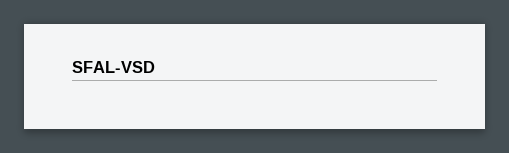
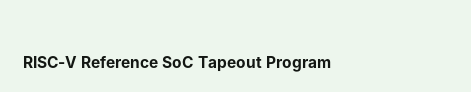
- SFAL-VSD
+ RISC‑V Reference SoC Tapeout Program

